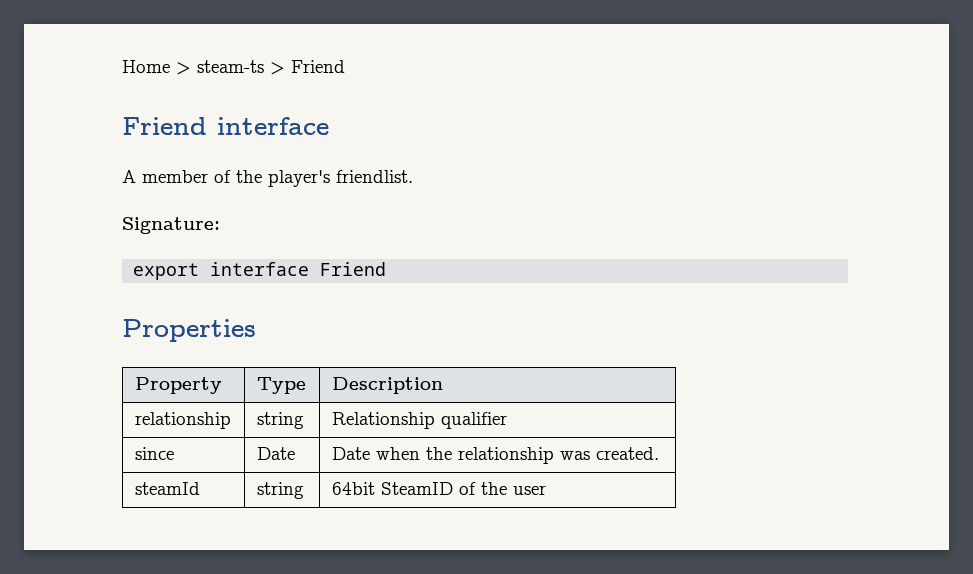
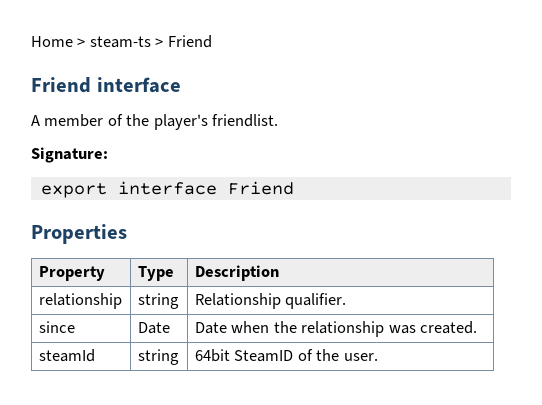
- relationship | string | Relationship qualifier
+ relationship | string | Relationship qualifier.
- steamId | string | 64bit SteamID of the user
+ steamId | string | 64bit SteamID of the user.

